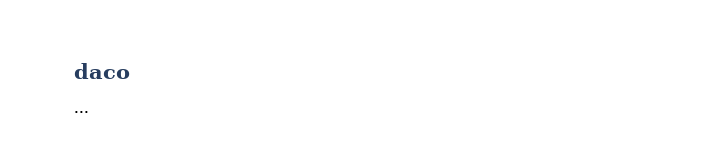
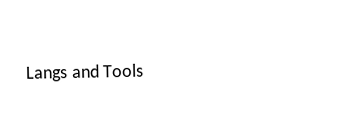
- daco
- ...
+ Langs and Tools

